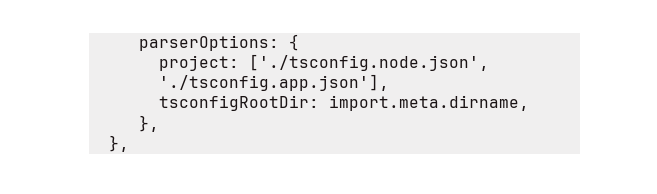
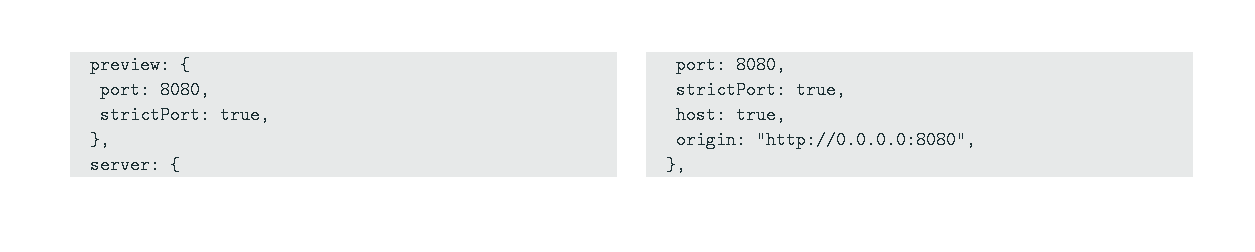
- parserOptions: {
- project: ['./tsconfig.node.json', './tsconfig.app.json'],
- tsconfigRootDir: import.meta.dirname,
+ preview: {
+ port: 8080,
+ strictPort: true,
  },
+ server: {
+ port: 8080,
+ strictPort: true,
+ host: true,
+ origin: "http://0.0.0.0:8080",

